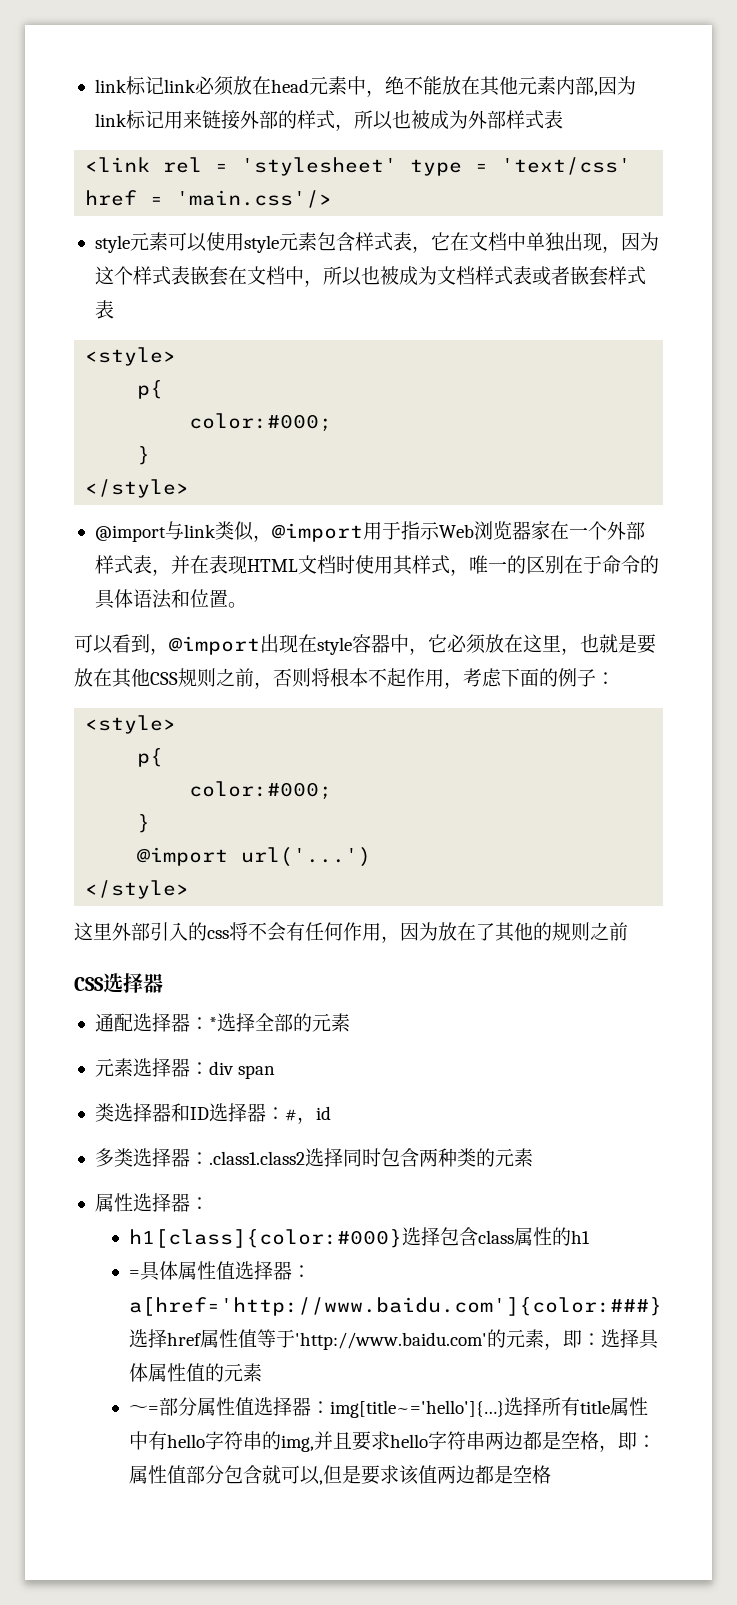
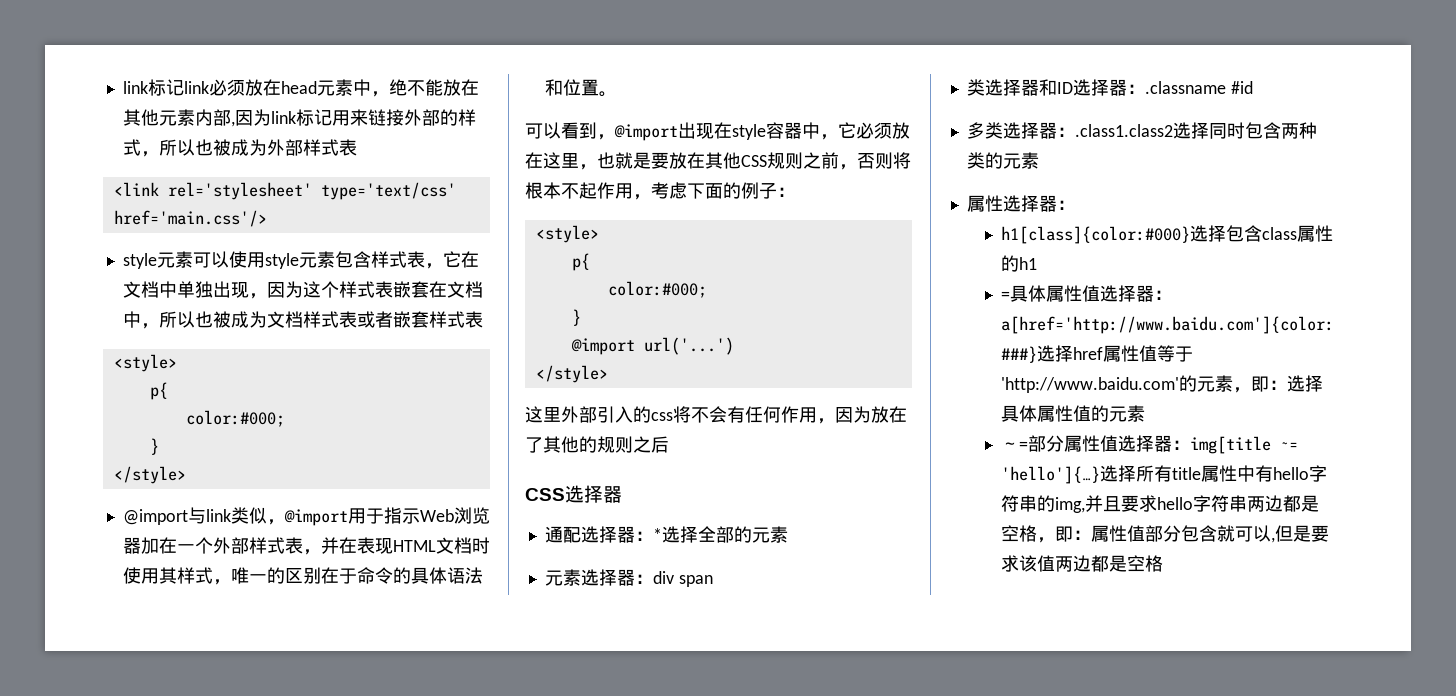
- <link rel = 'stylesheet' type = 'text/css' href = 'main.css'/>
+ <link rel='stylesheet' type='text/css' href='main.css'/>
- @import与link类似，@import用于指示Web浏览器家在一个外部样式表，并在表现HTML文档时使用其样式，唯一的区别在于命令的具体语法和位置。
+ @import与link类似，@import用于指示Web浏览器加在一个外部样式表，并在表现HTML文档时使用其样式，唯一的区别在于命令的具体语法和位置。
- 这里外部引入的css将不会有任何作用，因为放在了其他的规则之前
+ 这里外部引入的css将不会有任何作用，因为放在了其他的规则之后
- 类选择器和ID选择器：#，id
+ 类选择器和ID选择器：.classname #id
- ～=部分属性值选择器：img[title~='hello']{…}选择所有title属性中有hello字符串的img,并且要求hello字符串两边都是空格，即：属性值部分包含就可以,但是要求该值两边都是空格
+ ～=部分属性值选择器：img[title ~= 'hello']{…}选择所有title属性中有hello字符串的img,并且要求hello字符串两边都是空格，即：属性值部分包含就可以,但是要求该值两边都是空格

